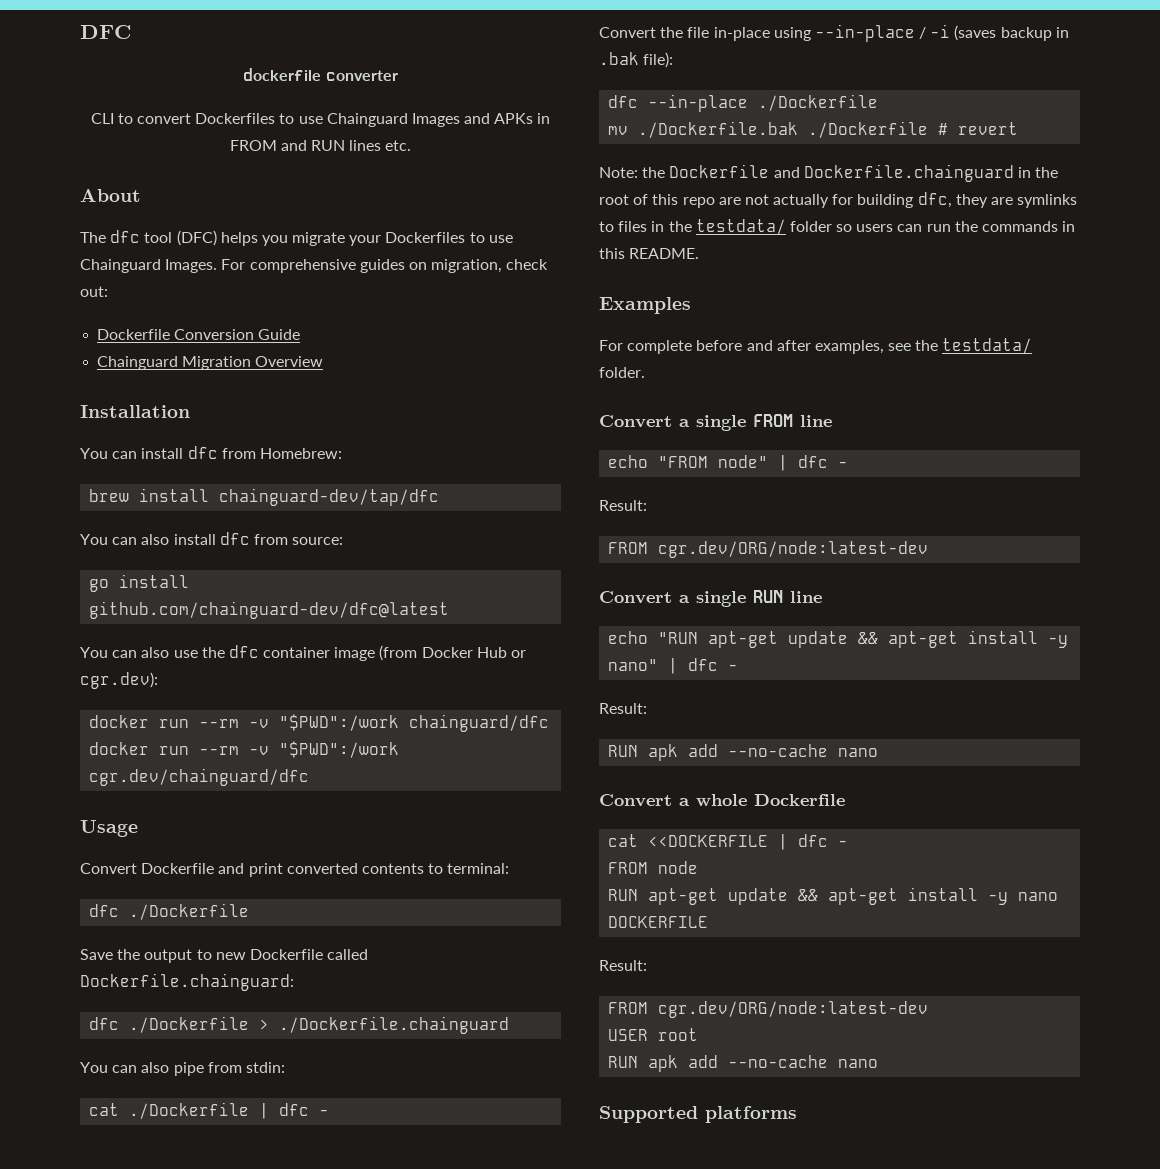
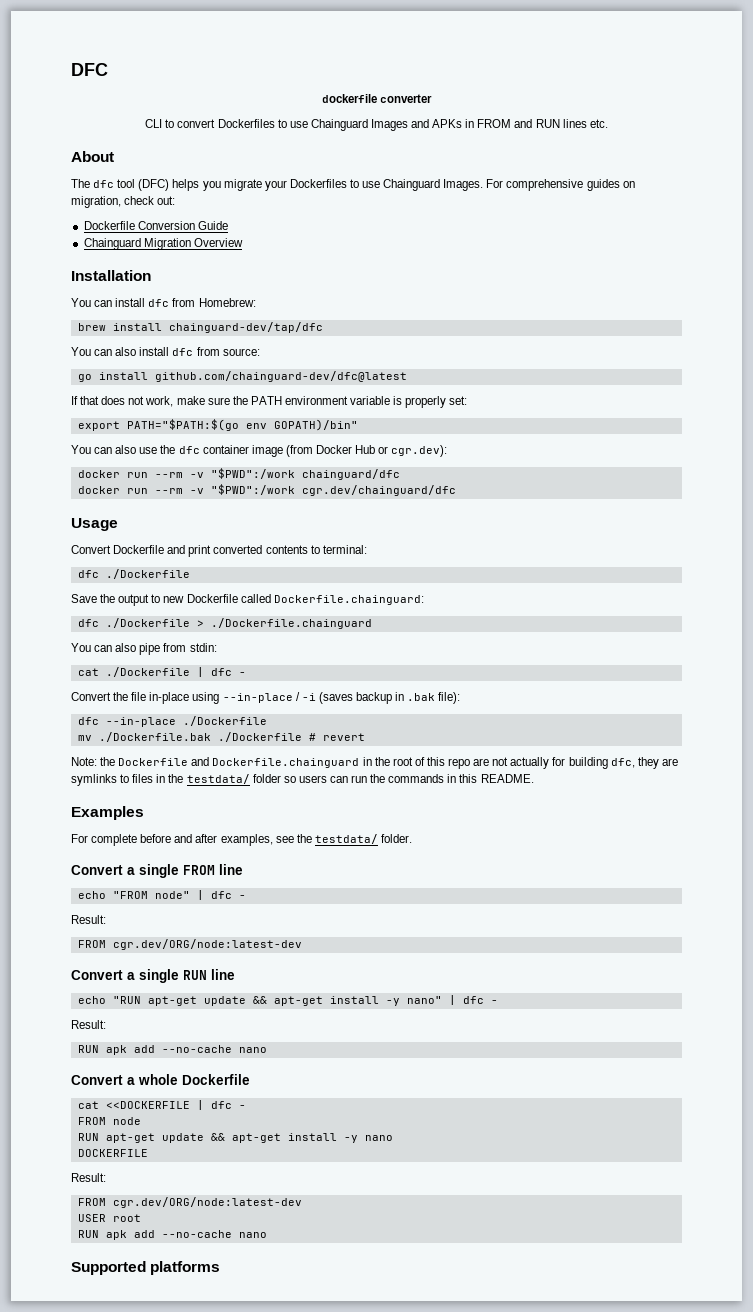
+ If that does not work, make sure the PATH environment variable is properly set:
+ export PATH="$PATH:$(go env GOPATH)/bin"

